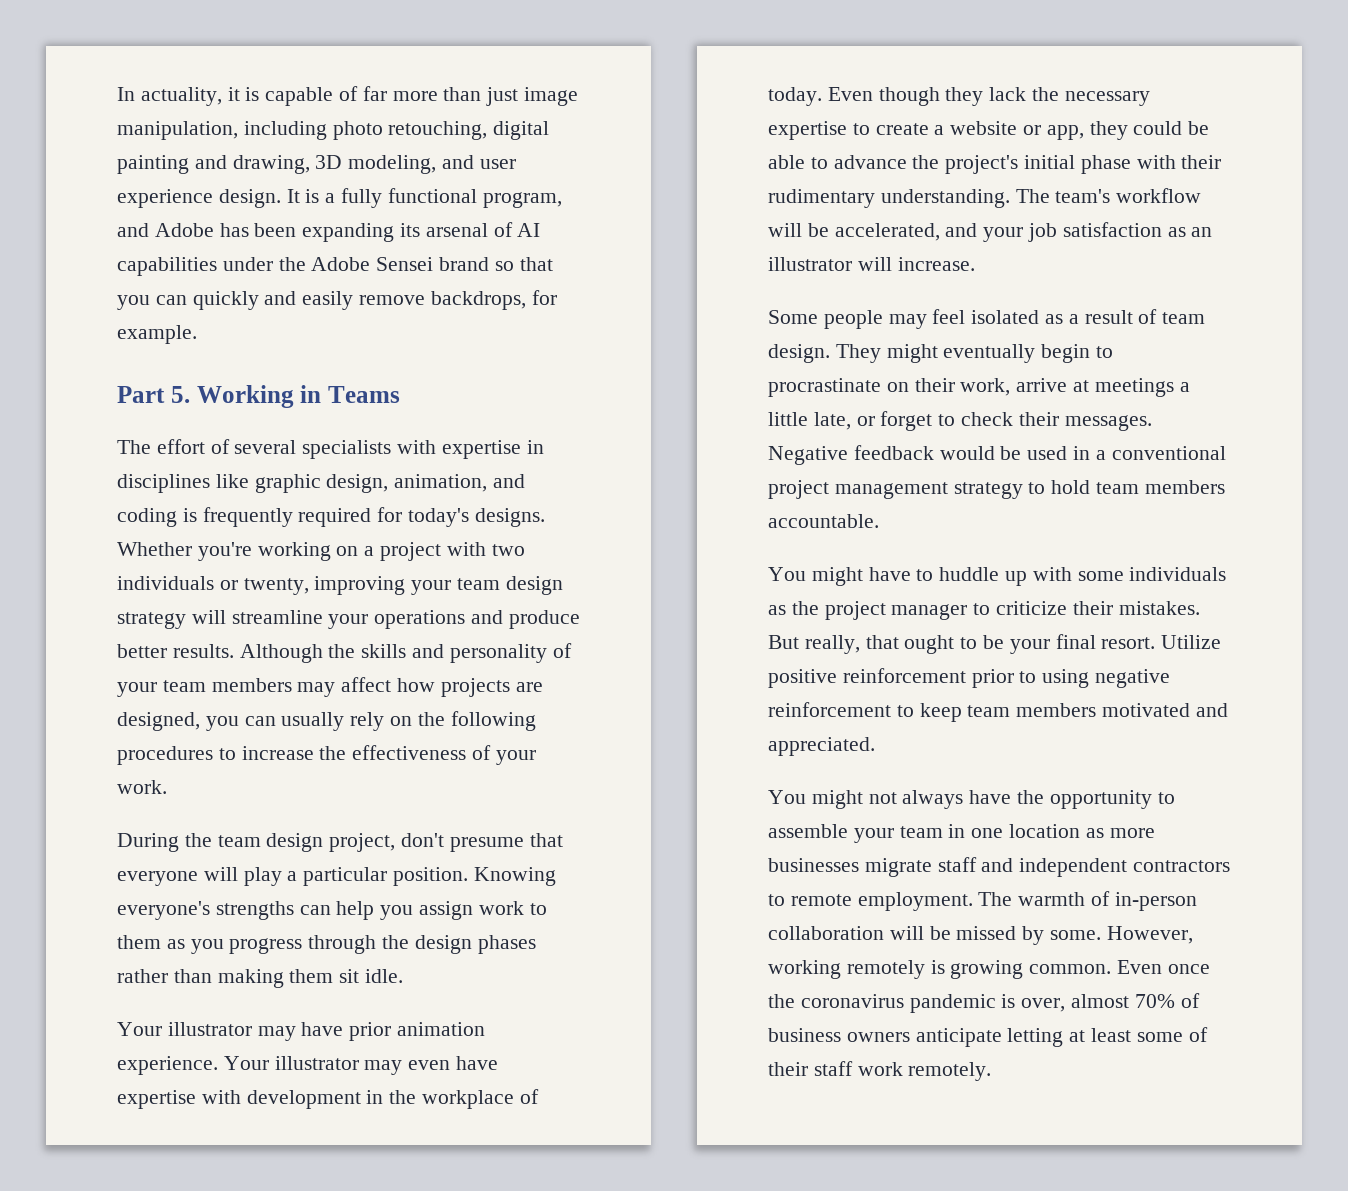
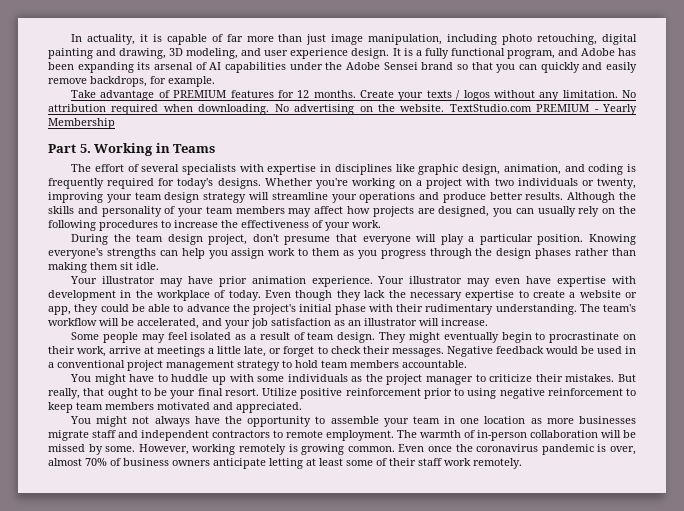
+ Take advantage of PREMIUM features for 12 months. Create your texts / logos without any limitation. No attribution required when downloading. No advertising on the website. TextStudio.com PREMIUM - Yearly Membership

